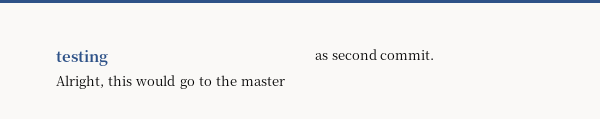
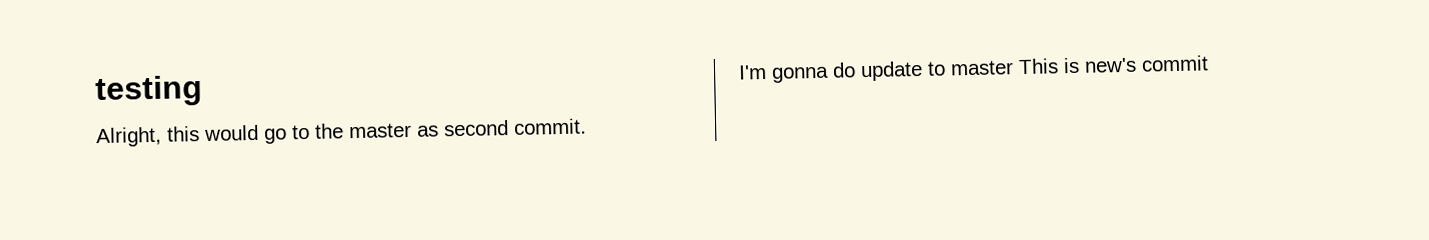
+ I'm gonna do update to master This is new's commit

